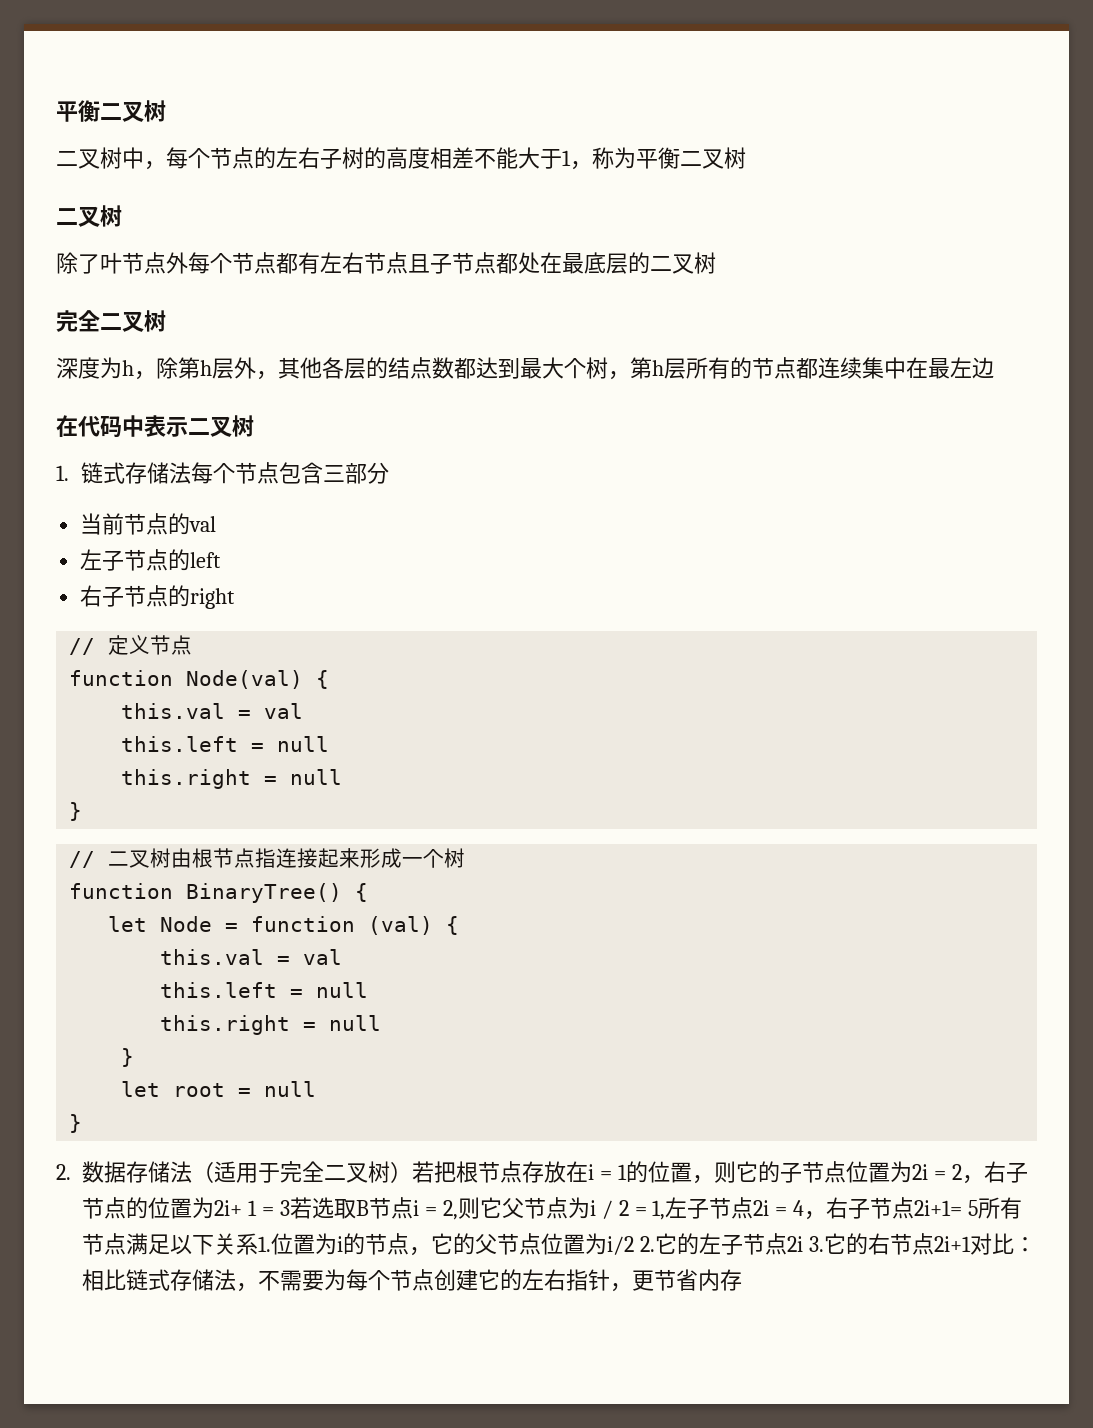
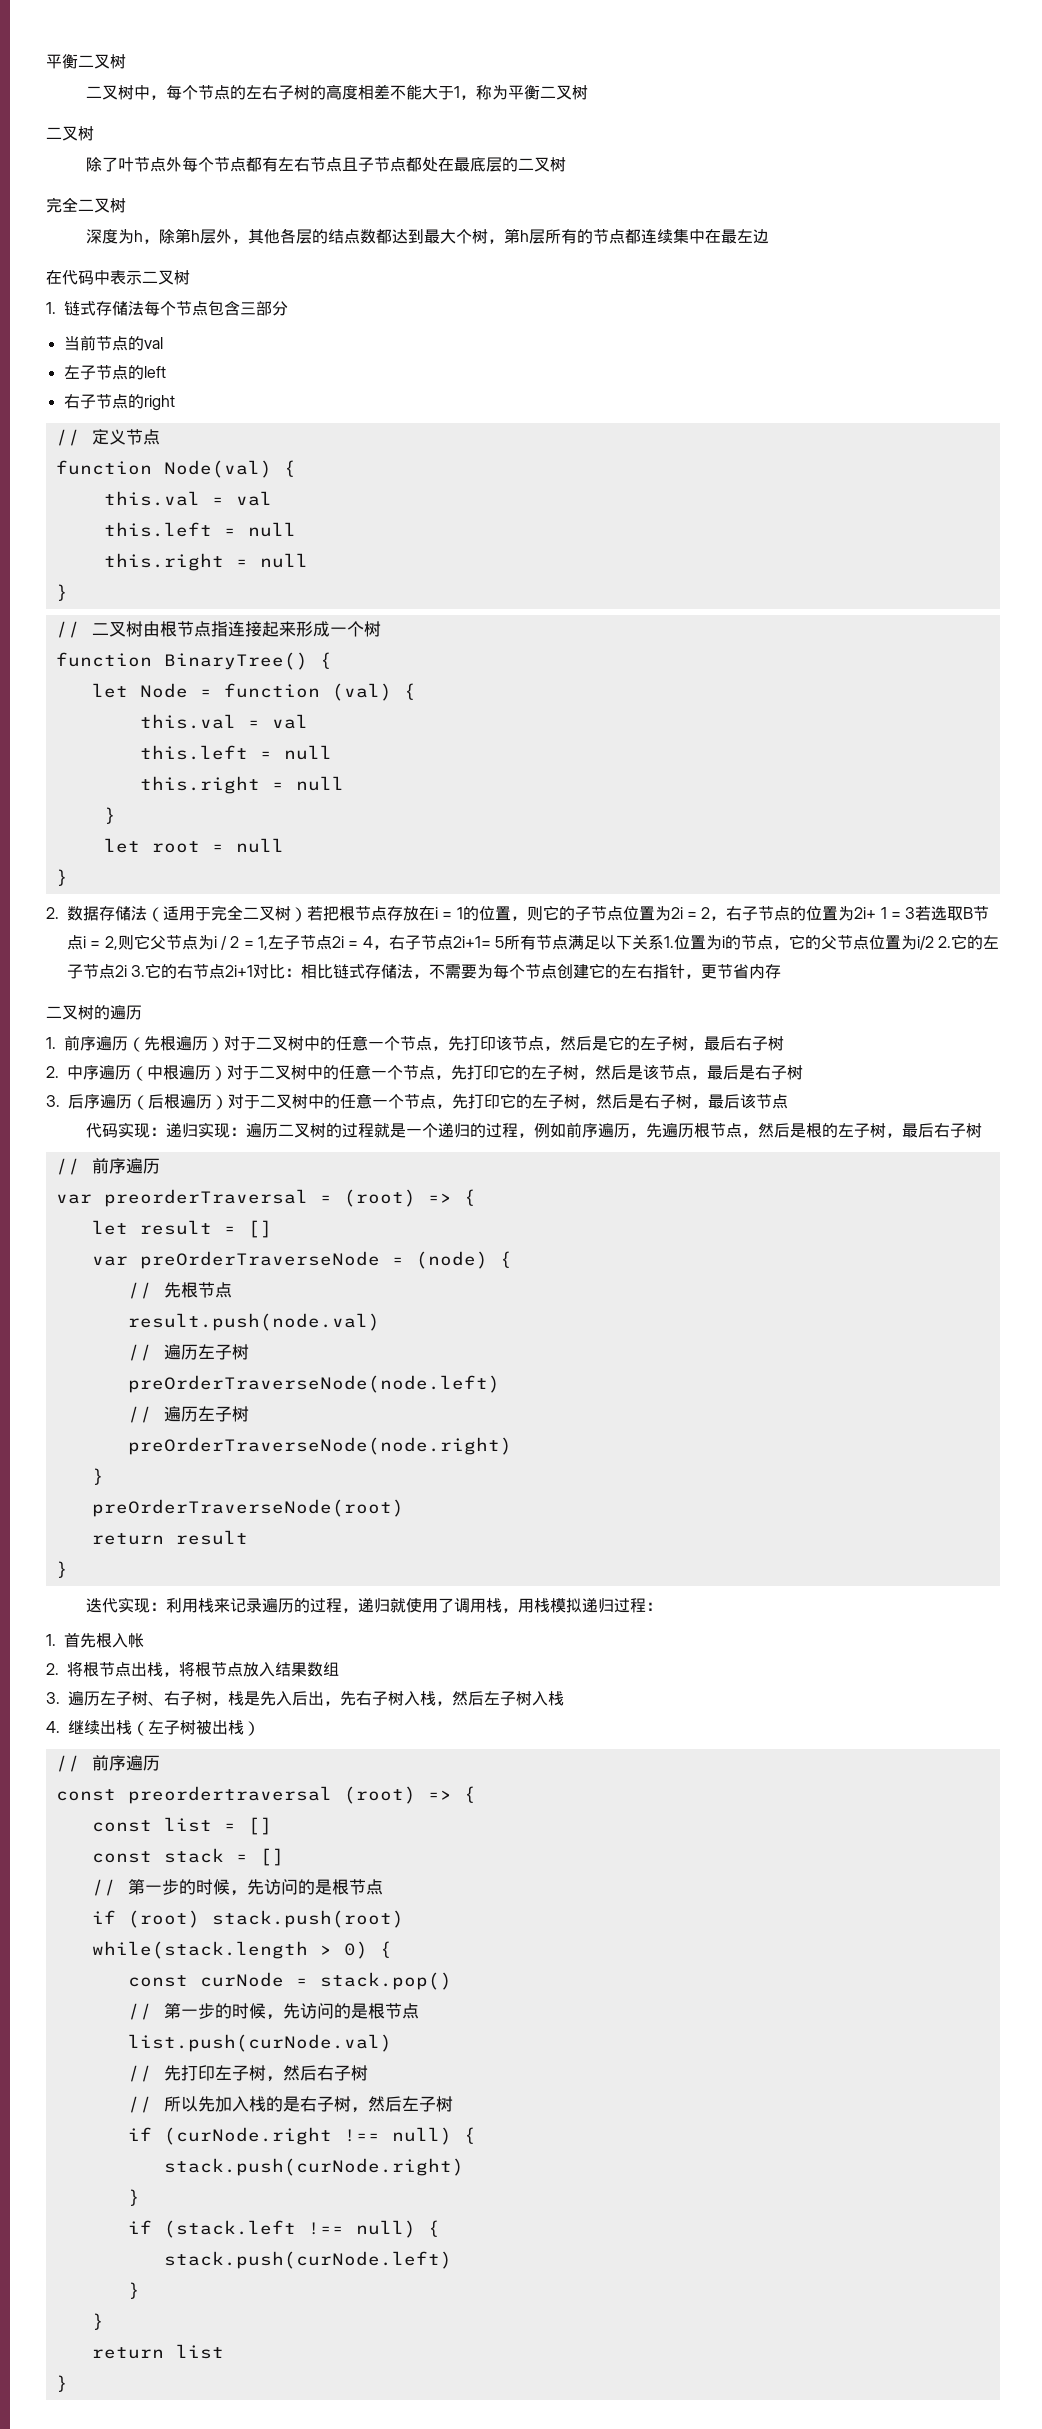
+ 二叉树的遍历
+ 1.前序遍历（先根遍历）对于二叉树中的任意一个节点，先打印该节点，然后是它的左子树，最后右子树
+ 2.中序遍历（中根遍历）对于二叉树中的任意一个节点，先打印它的左子树，然后是该节点，最后是右子树
+ 3.后序遍历（后根遍历）对于二叉树中的任意一个节点，先打印它的左子树，然后是右子树，最后该节点
+ 代码实现：递归实现：遍历二叉树的过程就是一个递归的过程，例如前序遍历，先遍历根节点，然后是根的左子树，最后右子树
+ // 前序遍历
+ var preorderTraversal = (root) => {
+ let result = []
+ var preOrderTraverseNode = (node) {
+ // 先根节点
+ result.push(node.val)
+ // 遍历左子树
+ preOrderTraverseNode(node.left)
+ // 遍历左子树
+ preOrderTraverseNode(node.right)
+ }
+ preOrderTraverseNode(root)
+ return result
+ }
+ 迭代实现：利用栈来记录遍历的过程，递归就使用了调用栈，用栈模拟递归过程：
+ 1.首先根入帐
+ 2.将根节点出栈，将根节点放入结果数组
+ 3.遍历左子树、右子树，栈是先入后出，先右子树入栈，然后左子树入栈
+ 4.继续出栈（左子树被出栈）
+ // 前序遍历
+ const preordertraversal (root) => {
+ const list = []
+ const stack = []
+ // 第一步的时候，先访问的是根节点
+ if (root) stack.push(root)
+ while(stack.length > 0) {
+ const curNode = stack.pop()
+ // 第一步的时候，先访问的是根节点
+ list.push(curNode.val)
+ // 先打印左子树，然后右子树
+ // 所以先加入栈的是右子树，然后左子树
+ if (curNode.right !== null) {
+ stack.push(curNode.right)
+ }
+ if (stack.left !== null) {
+ stack.push(curNode.left)
+ }
+ }
+ return list
+ }

